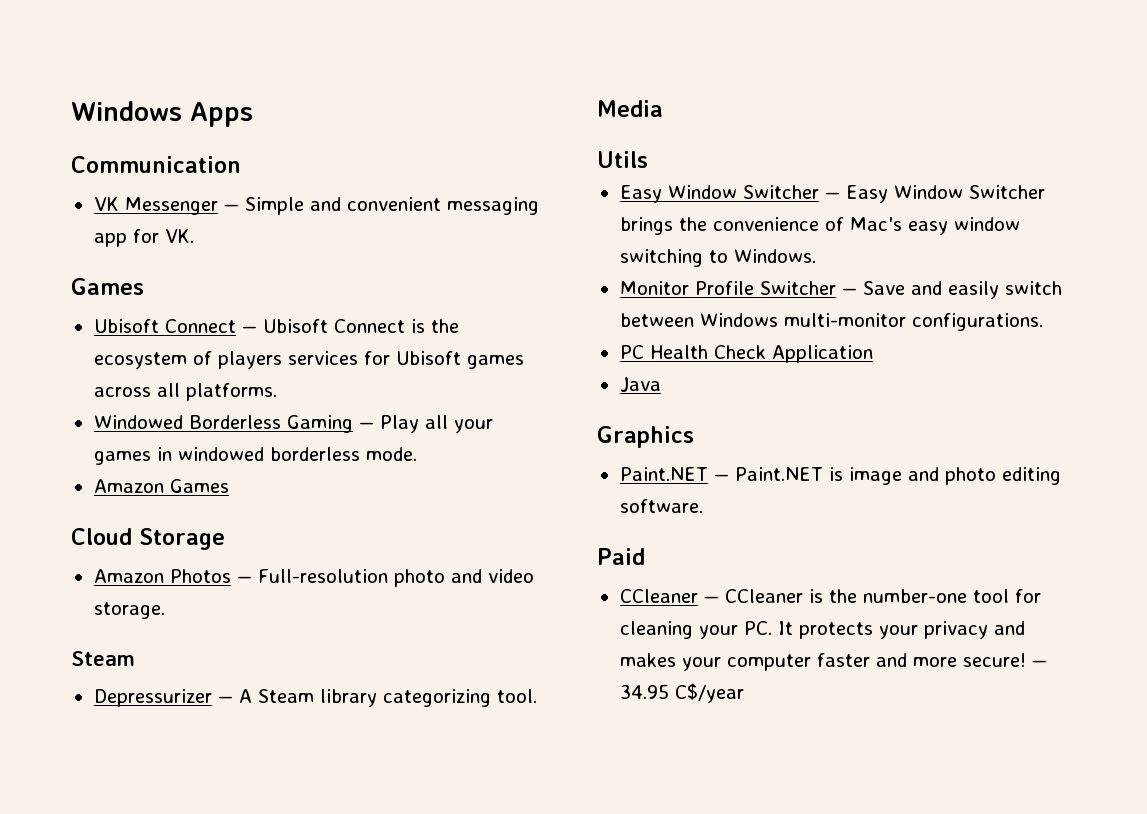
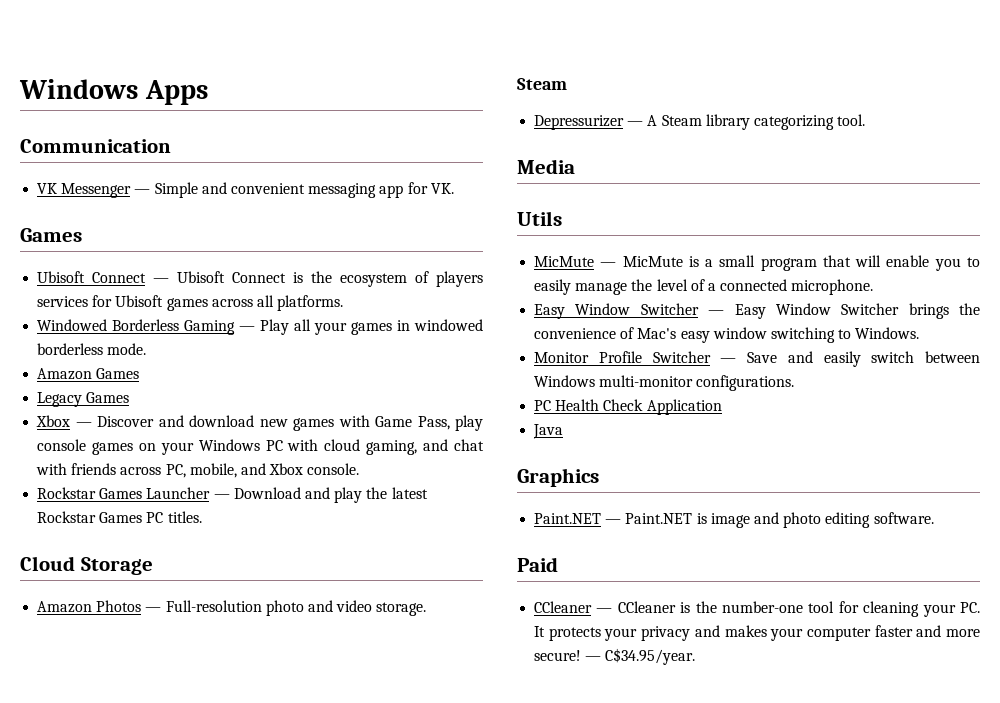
+ Legacy Games
+ Xbox — Discover and download new games with Game Pass, play console games on your Windows PC with cloud gaming, and chat with friends across PC, mobile, and Xbox console.
+ Rockstar Games Launcher — Download and play the latest Rockstar Games PC titles.
+ MicMute — MicMute is a small program that will enable you to easily manage the level of a connected microphone.
- — 34.95 C$/year
+ — C$34.95/year.

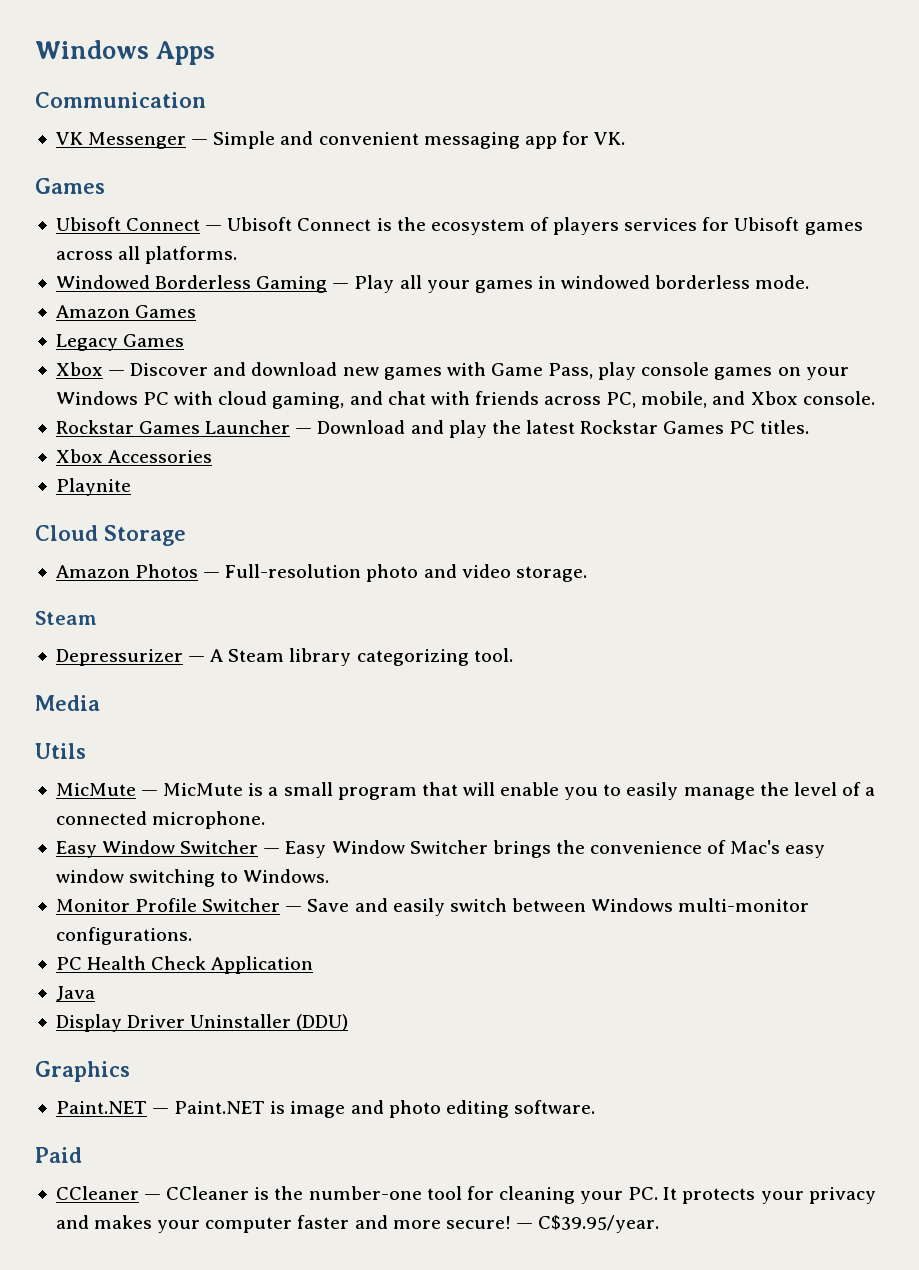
+ Xbox Accessories
+ Playnite
+ Display Driver Uninstaller (DDU)
- — C$34.95/year.
+ — C$39.95/year.

